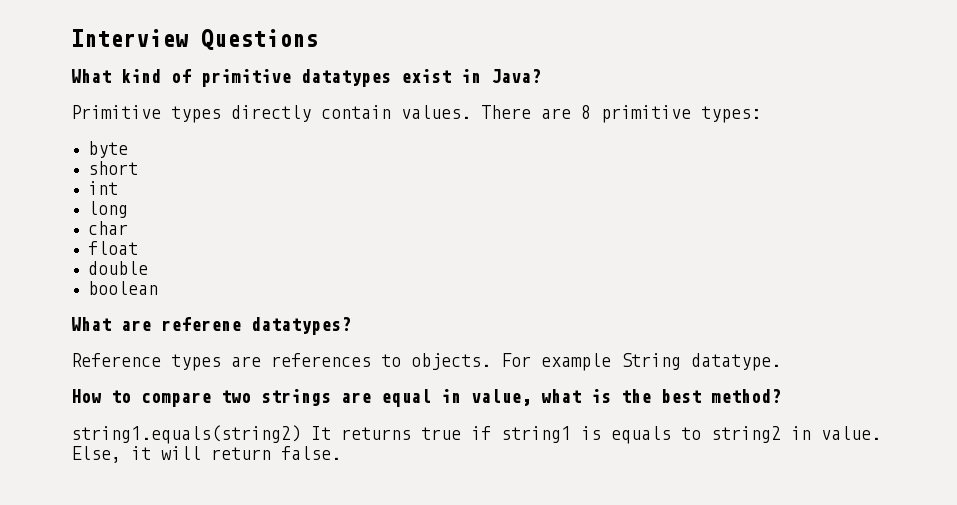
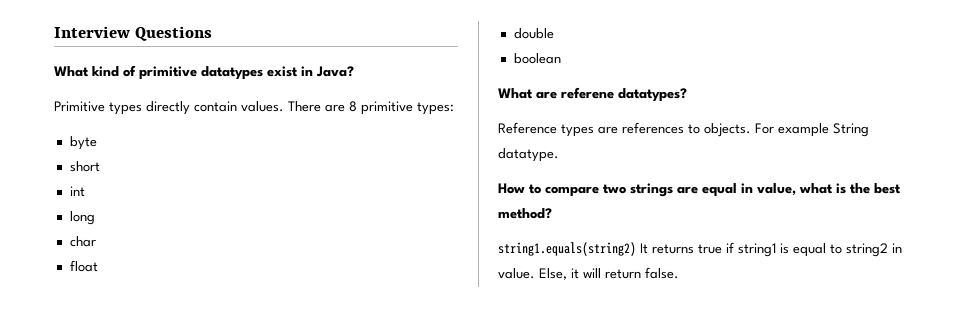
- string1.equals(string2) It returns true if string1 is equals to string2 in value.
+ string1.equals(string2) It returns true if string1 is equal to string2 in value.

